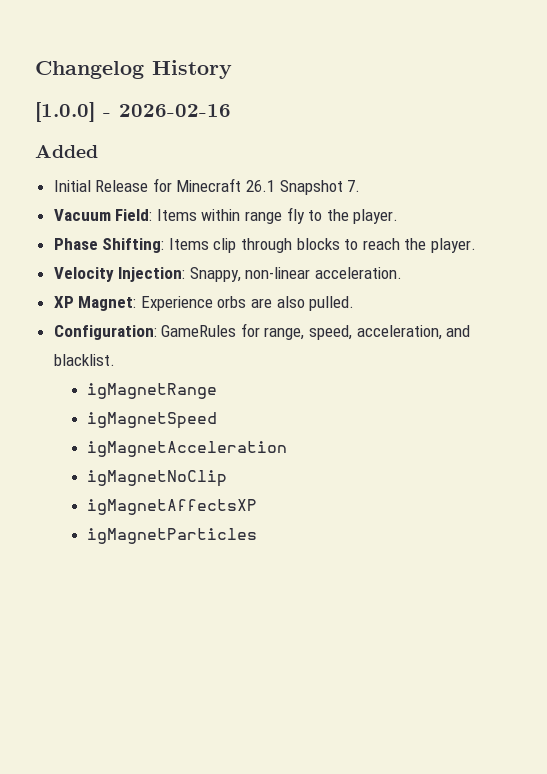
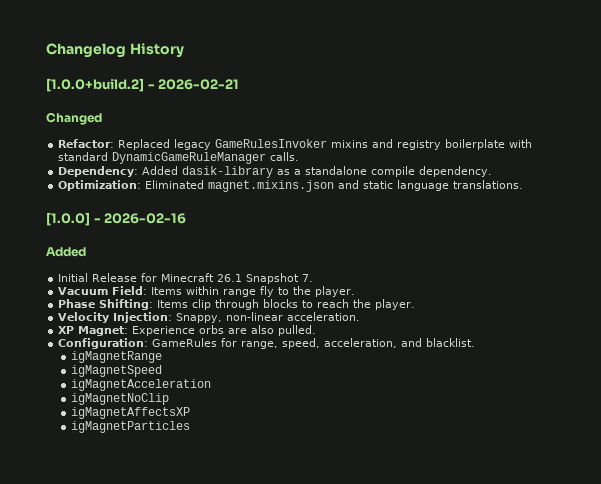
+ [1.0.0+build.2] - 2026-02-21
+ Changed
+ Refactor: Replaced legacy GameRulesInvoker mixins and registry boilerplate with standard DynamicGameRuleManager calls.
+ Dependency: Added dasik-library as a standalone compile dependency.
+ Optimization: Eliminated magnet.mixins.json and static language translations.

